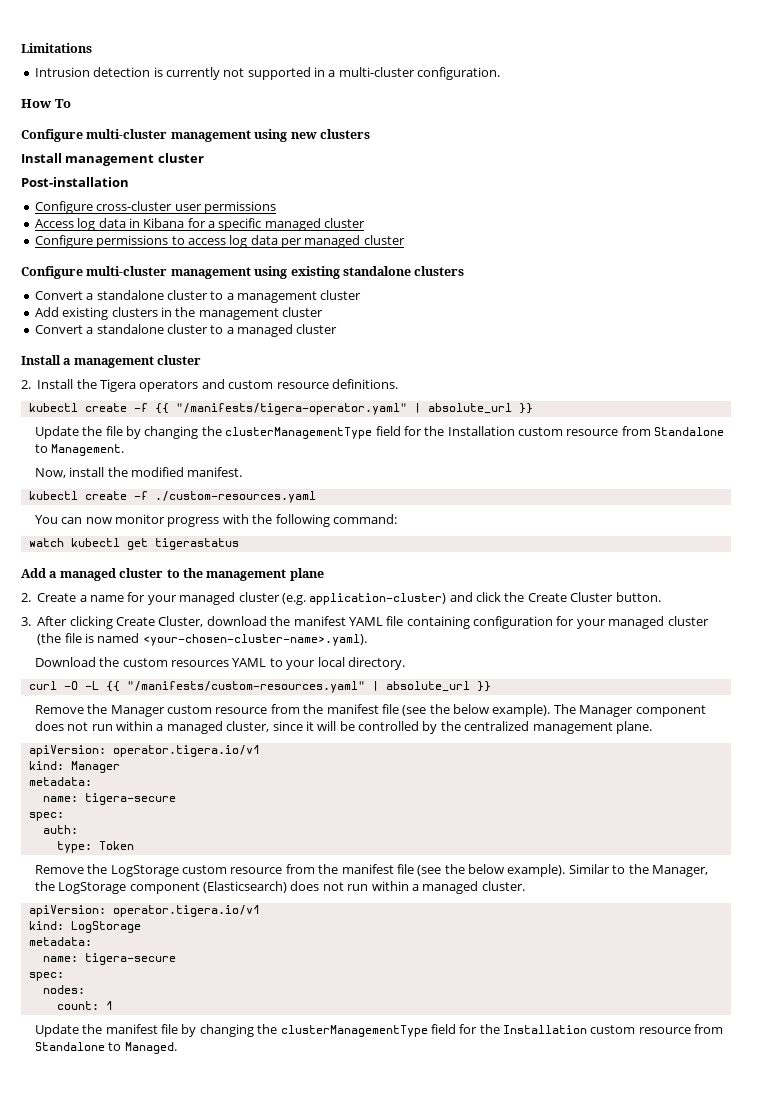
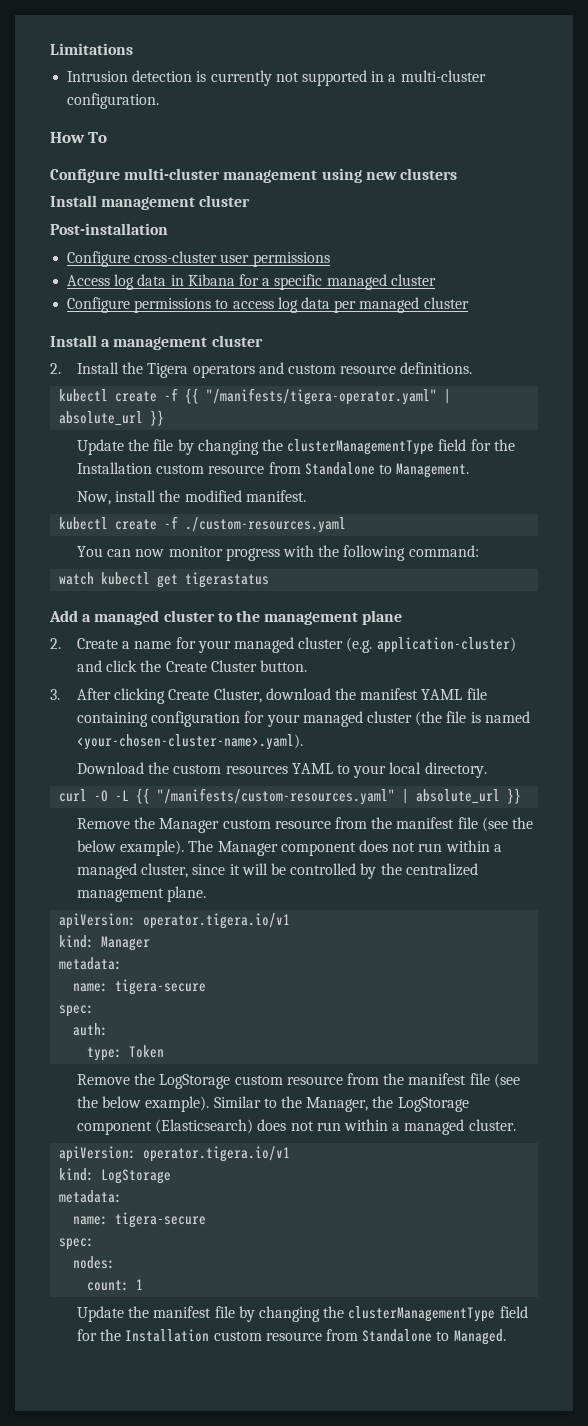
- Configure multi-cluster management using existing standalone clusters
- Convert a standalone cluster to a management cluster
- Add existing clusters in the management cluster
- Convert a standalone cluster to a managed cluster

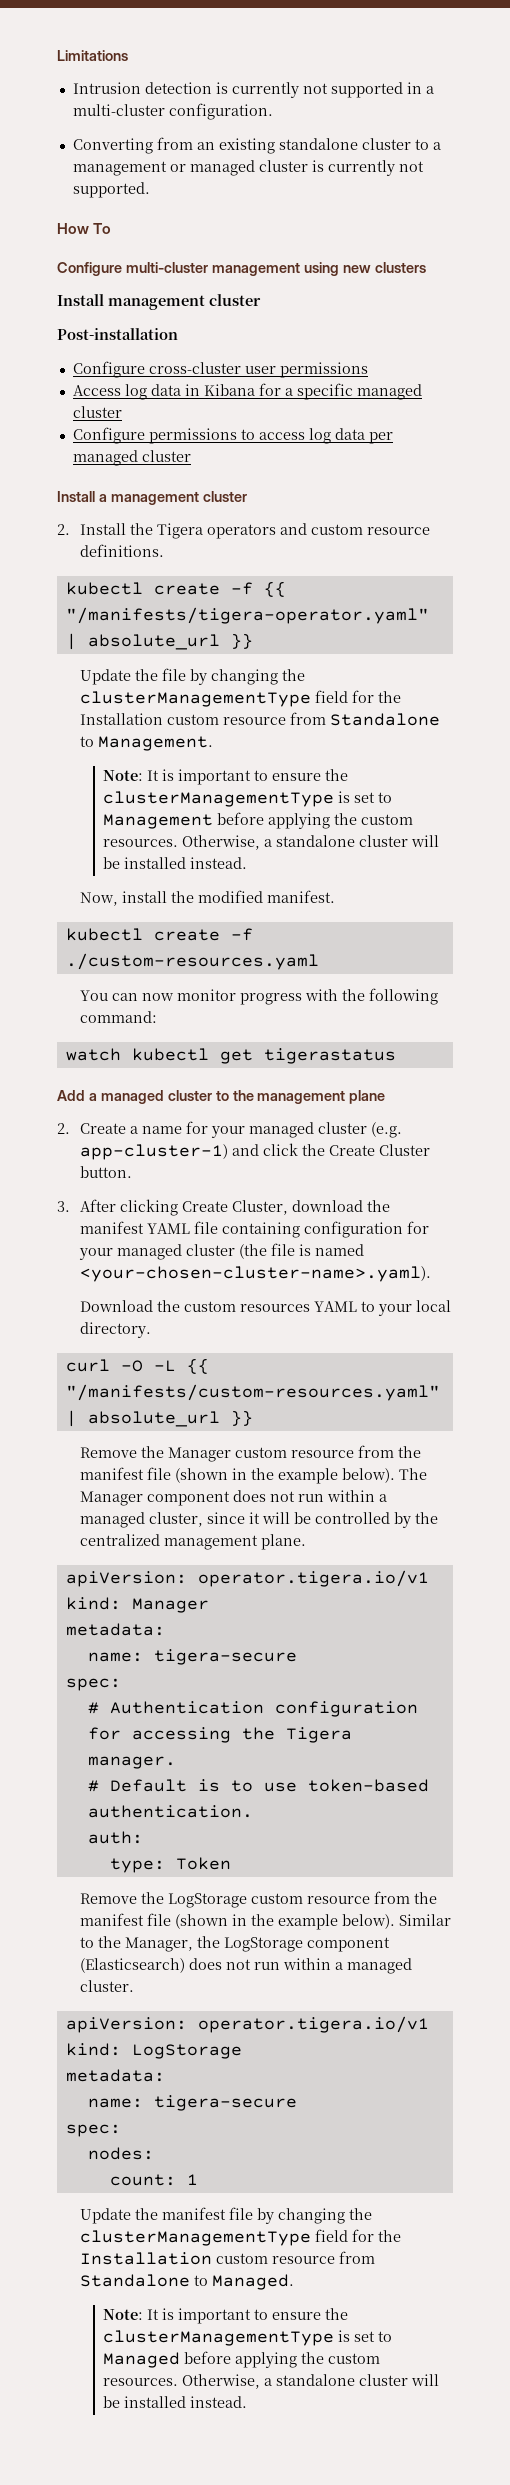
+ Converting from an existing standalone cluster to a management or managed cluster is currently not supported.
+ Note: It is important to ensure the clusterManagementType is set to Management before applying the custom resources. Otherwise, a standalone cluster will be installed instead.
- 2. Create a name for your managed cluster (e.g. application-cluster) and click the Create Cluster button.
+ 2. Create a name for your managed cluster (e.g. app-cluster-1) and click the Create Cluster button.
- Remove the Manager custom resource from the manifest file (see the below example).
+ Remove the Manager custom resource from the manifest file (shown in the example below).
+ # Authentication configuration for accessing the Tigera manager.
+ # Default is to use token-based authentication.
- Remove the LogStorage custom resource from the manifest file (see the below example).
+ Remove the LogStorage custom resource from the manifest file (shown in the example below).
+ Note: It is important to ensure the clusterManagementType is set to Managed before applying the custom resources. Otherwise, a standalone cluster will be installed instead.

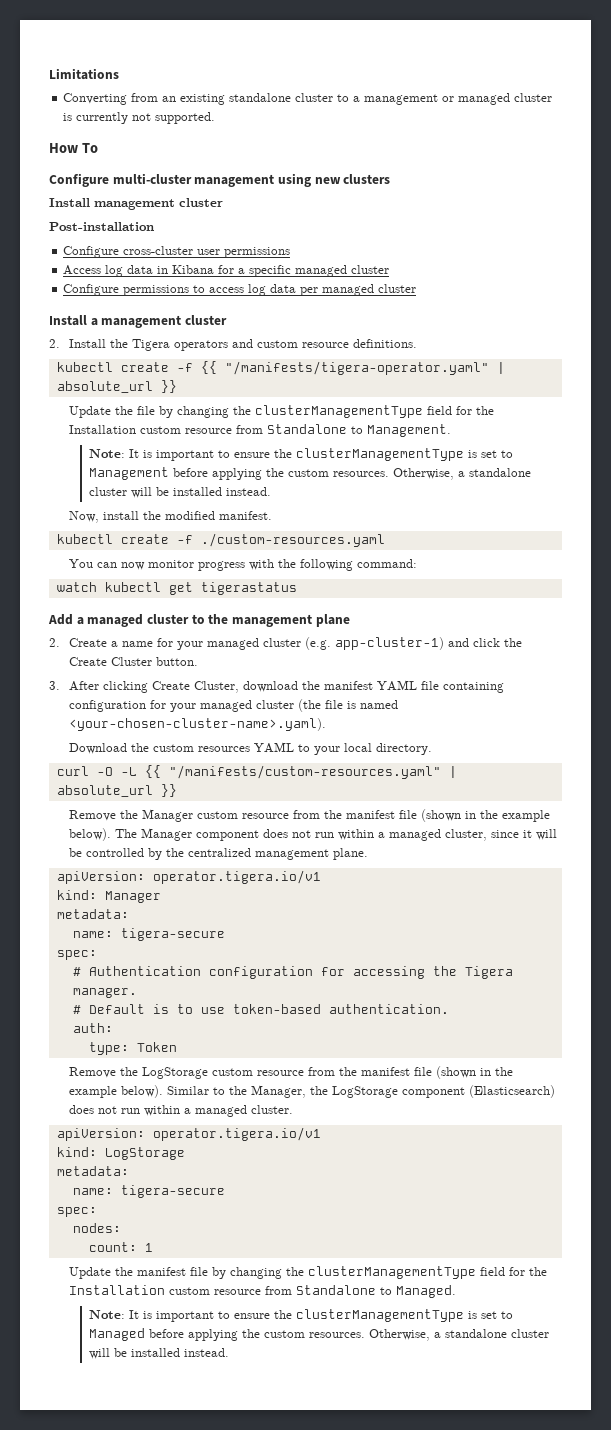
- Intrusion detection is currently not supported in a multi-cluster configuration.

